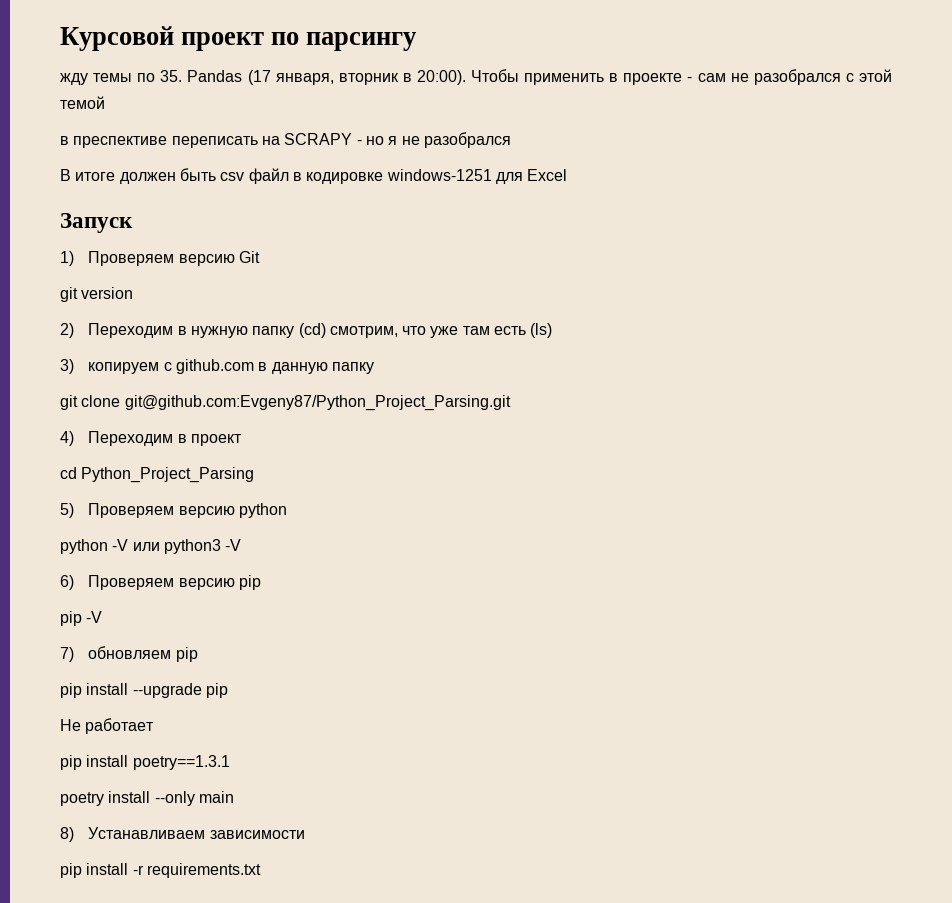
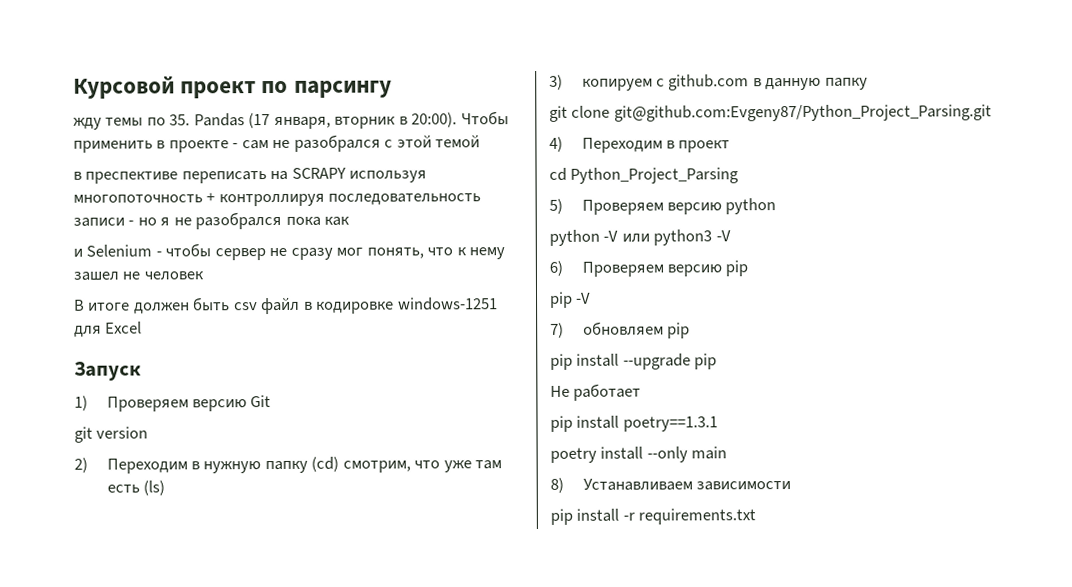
- в преспективе переписать на SCRAPY - но я не разобрался
+ в преспективе переписать на SCRAPY используя многопоточность + контроллируя последовательность записи - но я не разобрался пока как
+ и Selenium - чтобы сервер не сразу мог понять, что к нему зашел не человек

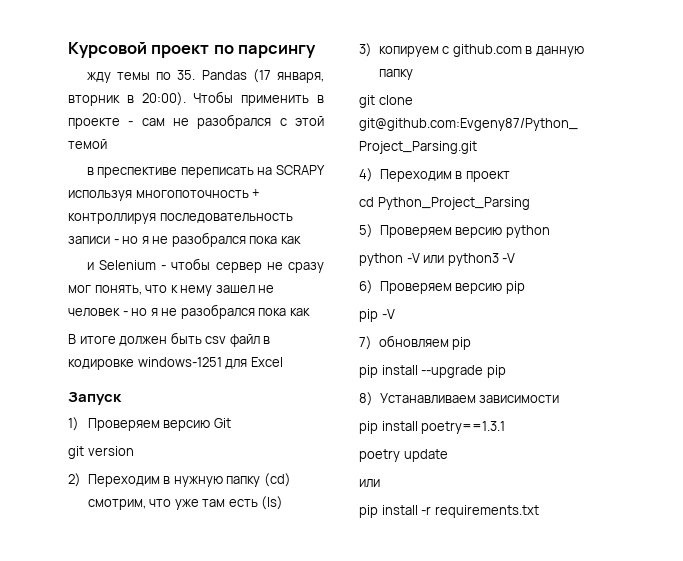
- и Selenium - чтобы сервер не сразу мог понять, что к нему зашел не человек
+ и Selenium - чтобы сервер не сразу мог понять, что к нему зашел не человек - но я не разобрался пока как
- Не работает
+ 8) Устанавливаем зависимости
- poetry install --only main
- 8) Устанавливаем зависимости
+ poetry update
+ или

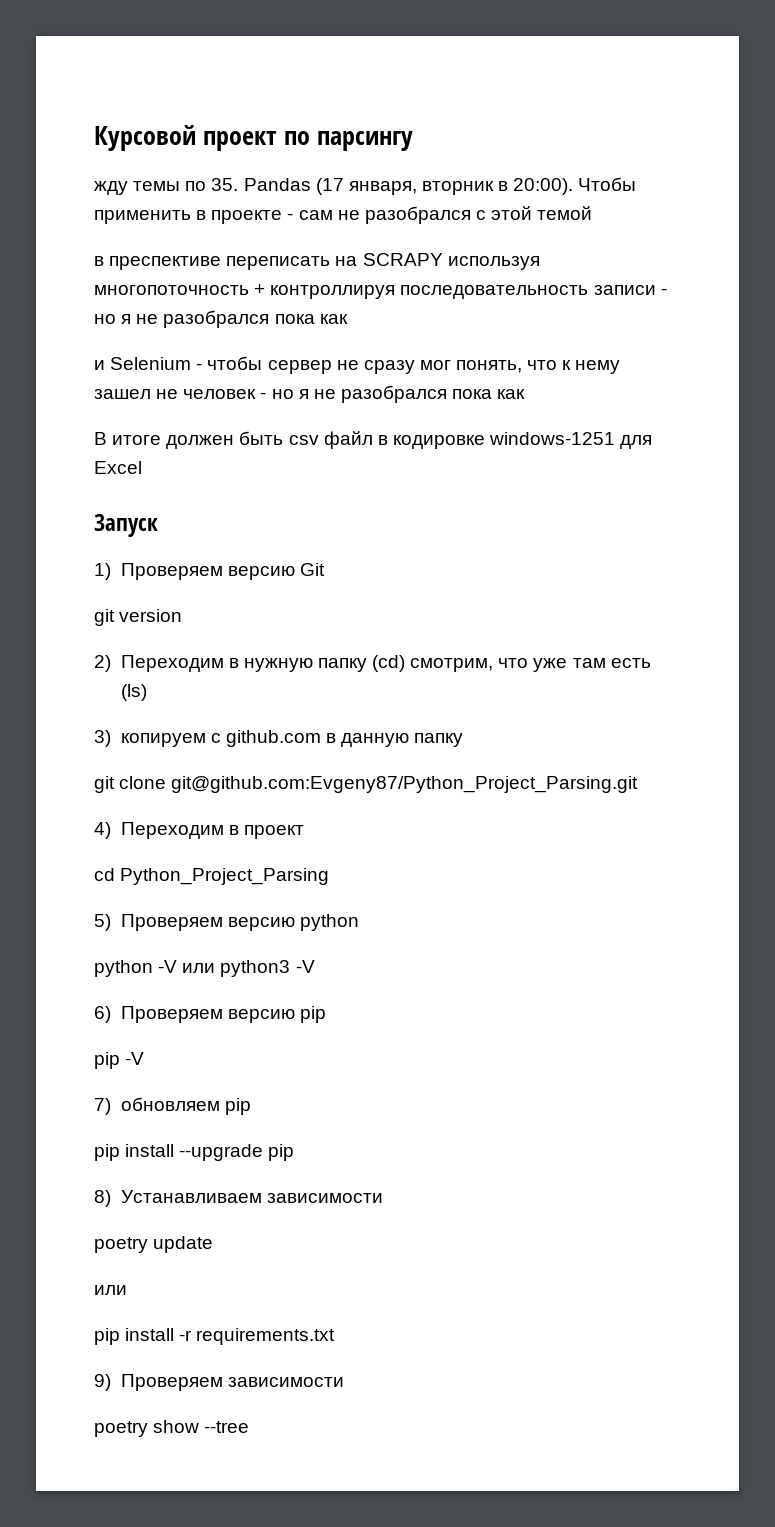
- pip install poetry==1.3.1
+ 9) Проверяем зависимости
+ poetry show --tree

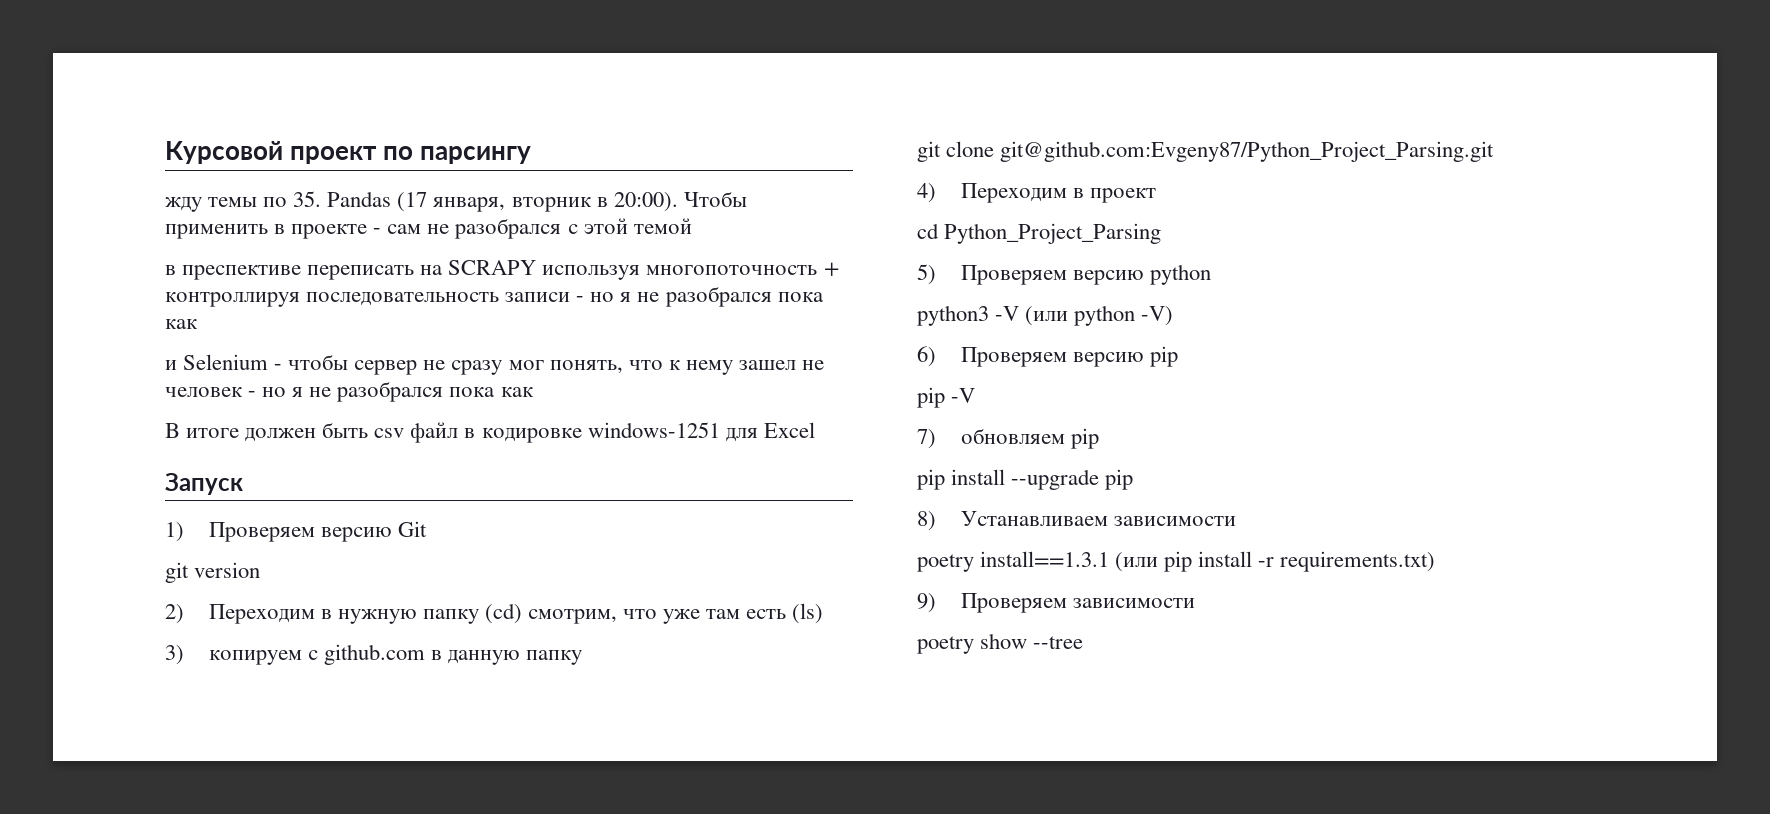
- python -V или python3 -V
+ python3 -V (или python -V)
- poetry update
- или
- pip install -r requirements.txt
+ poetry install==1.3.1 (или pip install -r requirements.txt)

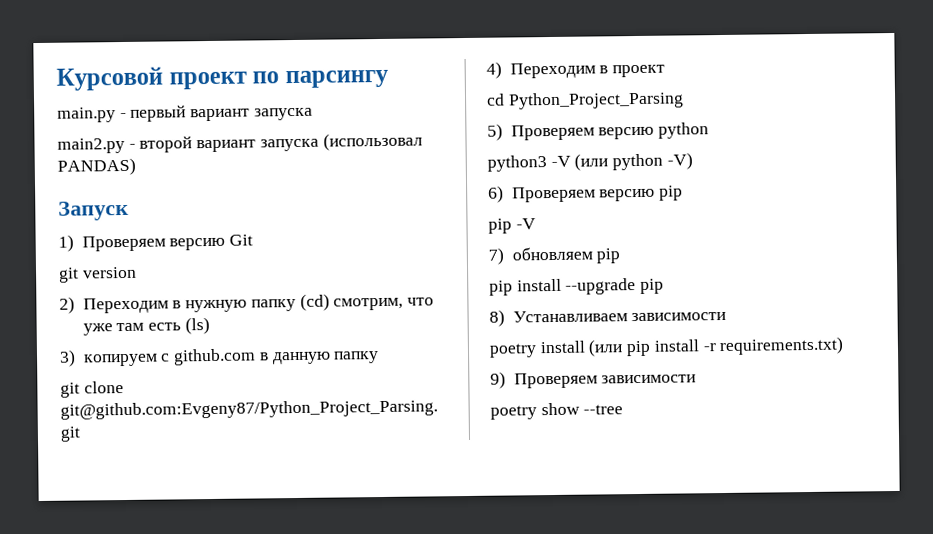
- жду темы по 35. Pandas (17 января, вторник в 20:00). Чтобы применить в проекте - сам не разобрался с этой темой
- в преспективе переписать на SCRAPY используя многопоточность + контроллируя последовательность записи - но я не разобрался пока как
- и Selenium - чтобы сервер не сразу мог понять, что к нему зашел не человек - но я не разобрался пока как
- В итоге должен быть csv файл в кодировке windows-1251 для Excel
+ main.py - первый вариант запуска
+ main2.py - второй вариант запуска (использовал PANDAS)
- poetry install==1.3.1 (или pip install -r requirements.txt)
+ poetry install (или pip install -r requirements.txt)

